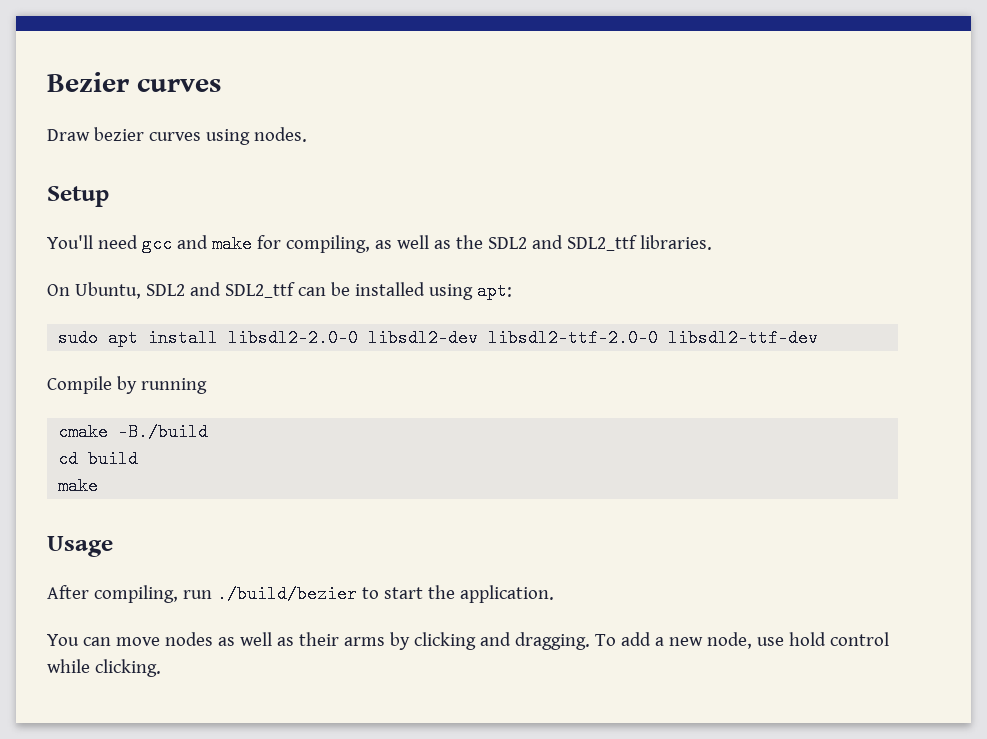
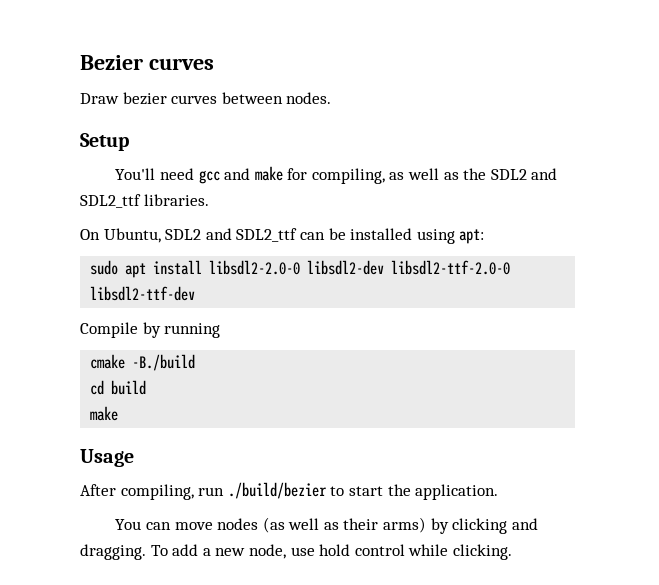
- Draw bezier curves using nodes.
+ Draw bezier curves between nodes.
- You can move nodes as well as their arms by clicking and dragging.
+ You can move nodes (as well as their arms) by clicking and dragging.

